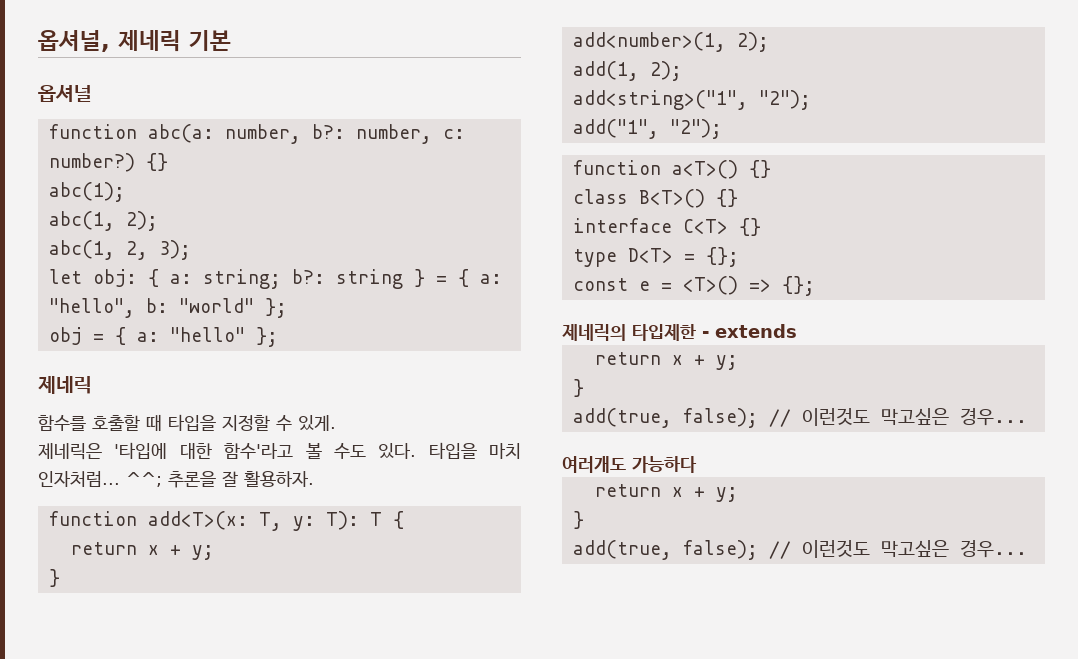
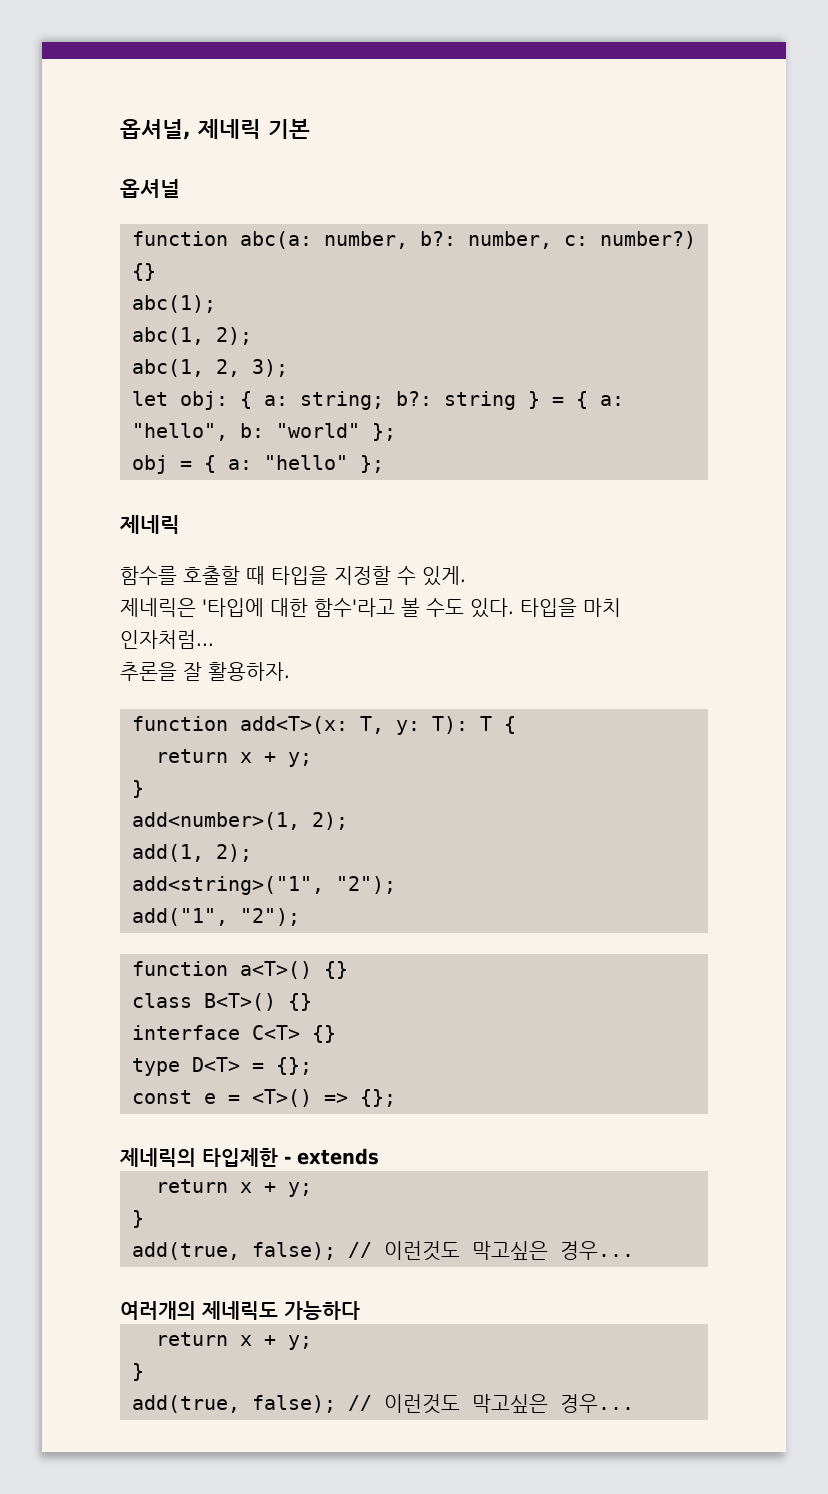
- 타입을 마치 인자처럼... ^^; 추론을 잘 활용하자.
+ 타입을 마치 인자처럼...
+ 추론을 잘 활용하자.
- 여러개도 가능하다
+ 여러개의 제네릭도 가능하다

